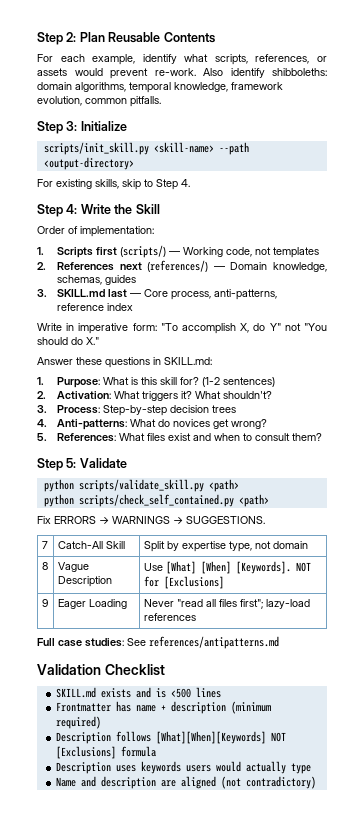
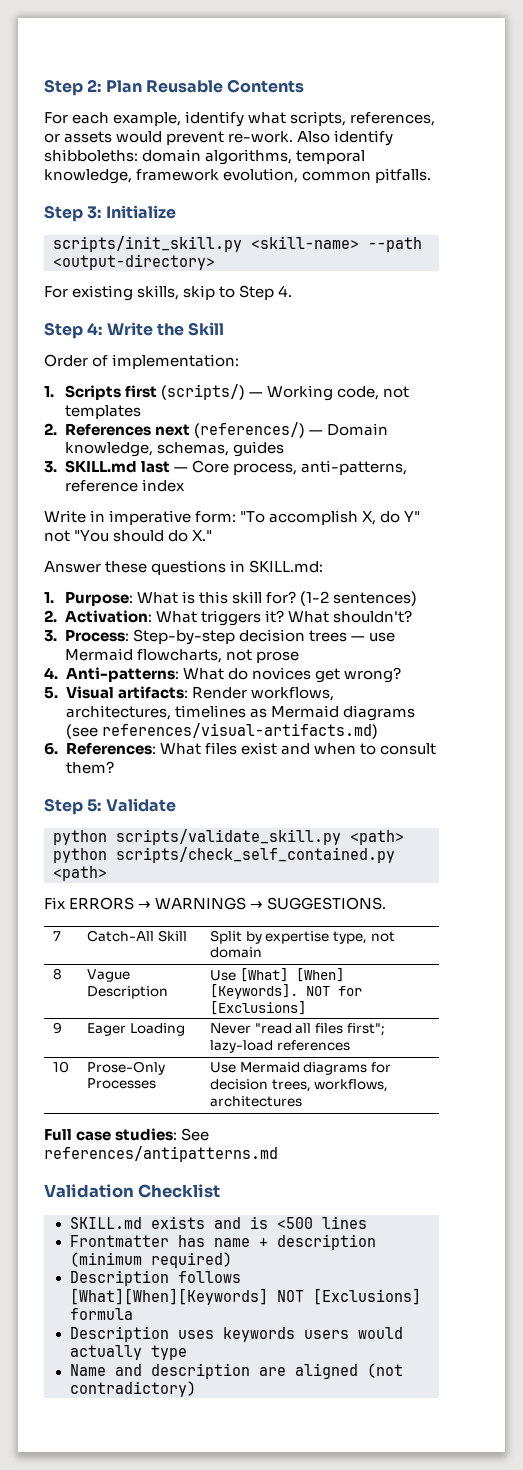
- 3. Process: Step-by-step decision trees
+ 3. Process: Step-by-step decision trees — use Mermaid flowcharts, not prose
- 5. References: What files exist and when to consult them?
+ 5. Visual artifacts: Render workflows, architectures, timelines as Mermaid diagrams (see references/visual-artifacts.md)
+ 6. References: What files exist and when to consult them?
+ 10 | Prose-Only Processes | Use Mermaid diagrams for decision trees, workflows, architectures

